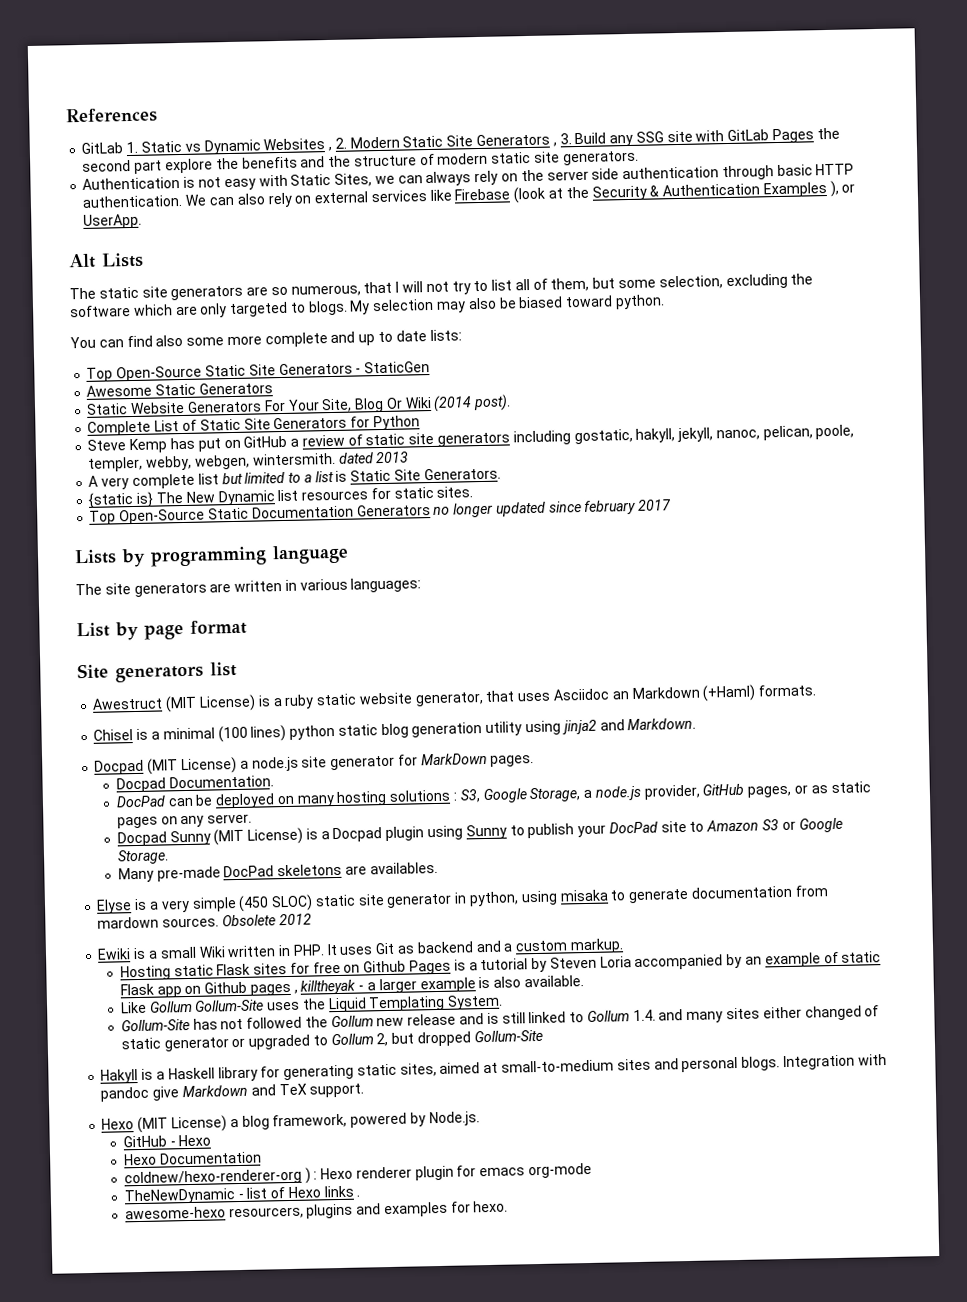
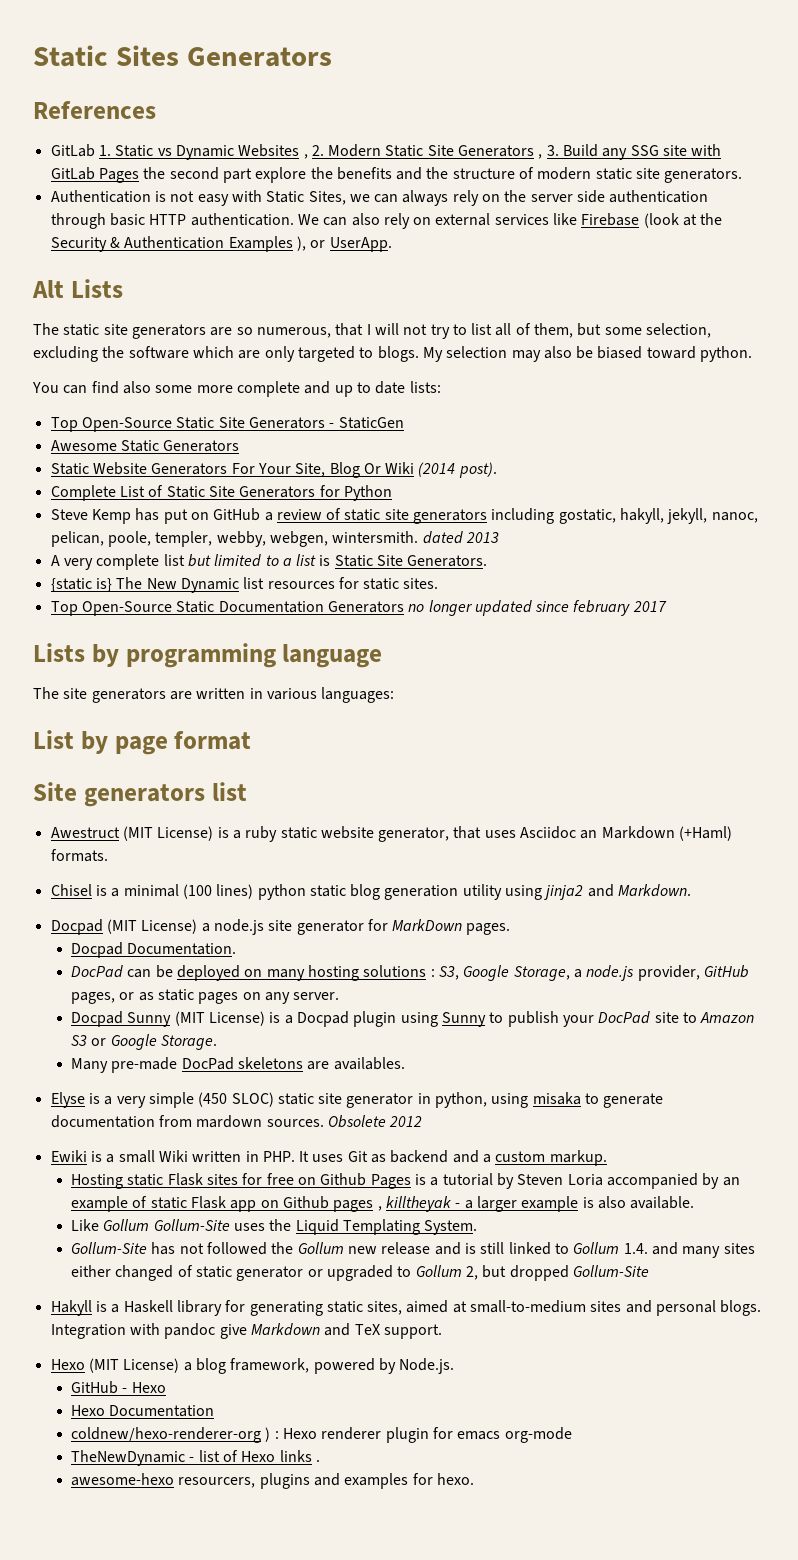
+ Static Sites Generators

